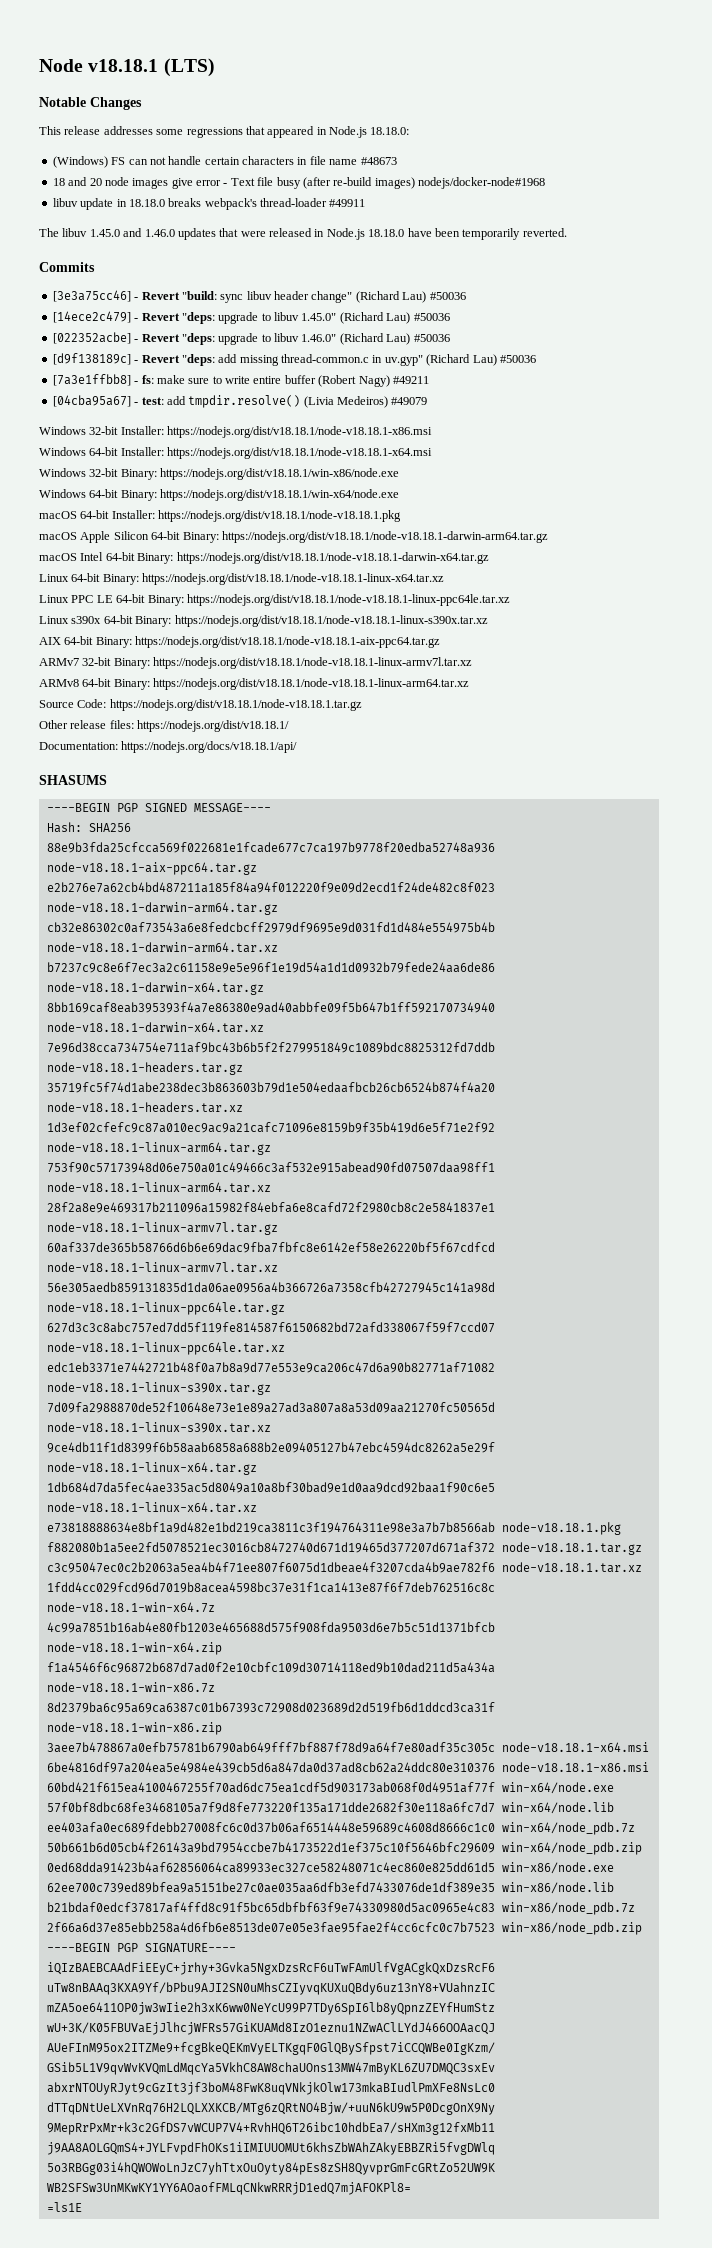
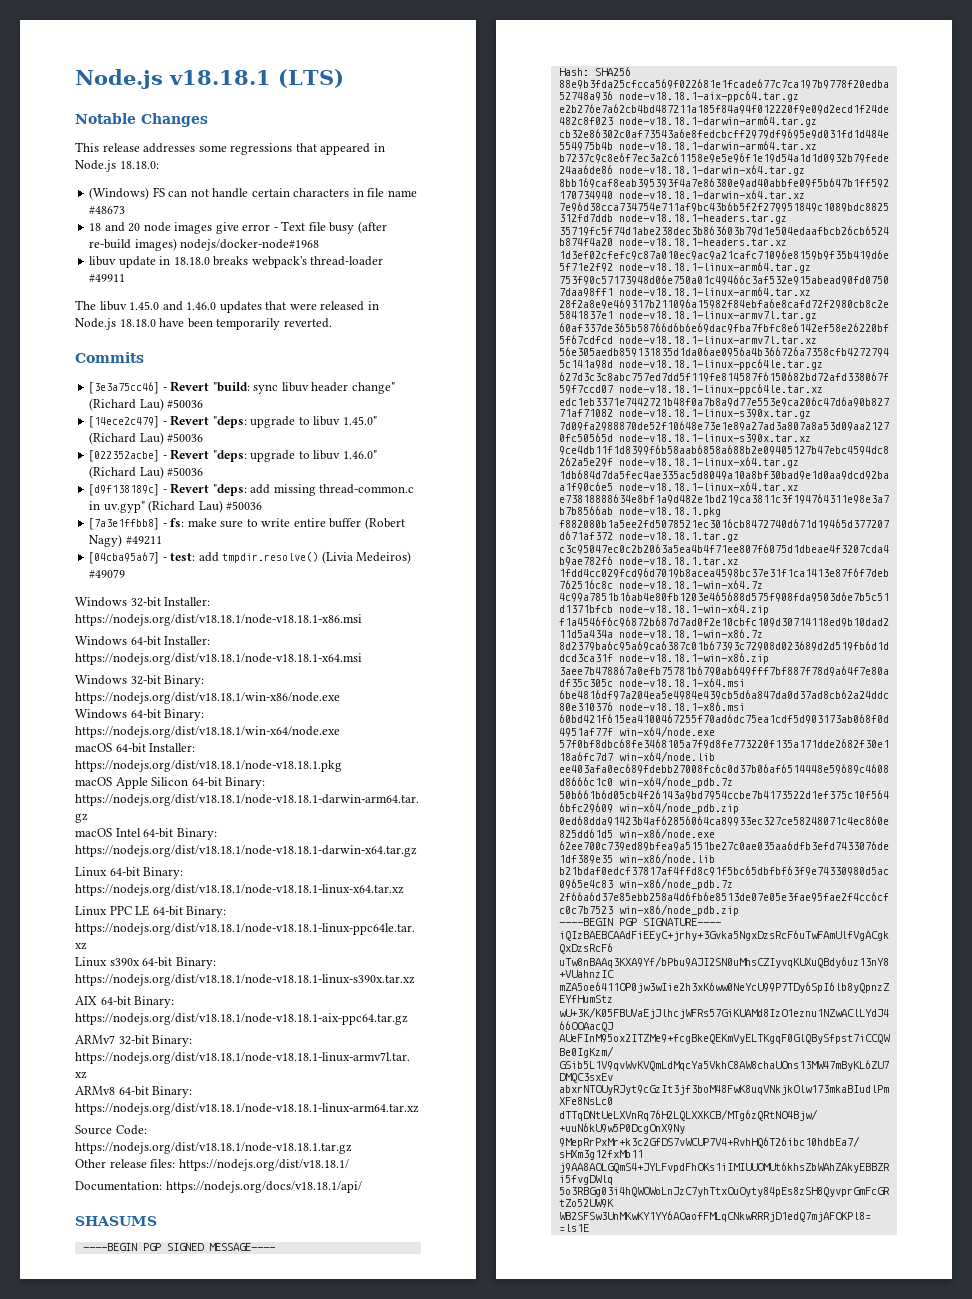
- Node v18.18.1 (LTS)
+ Node.js v18.18.1 (LTS)

